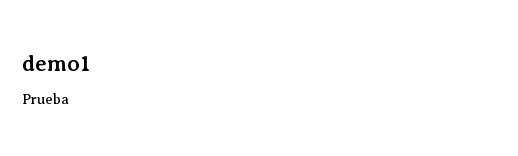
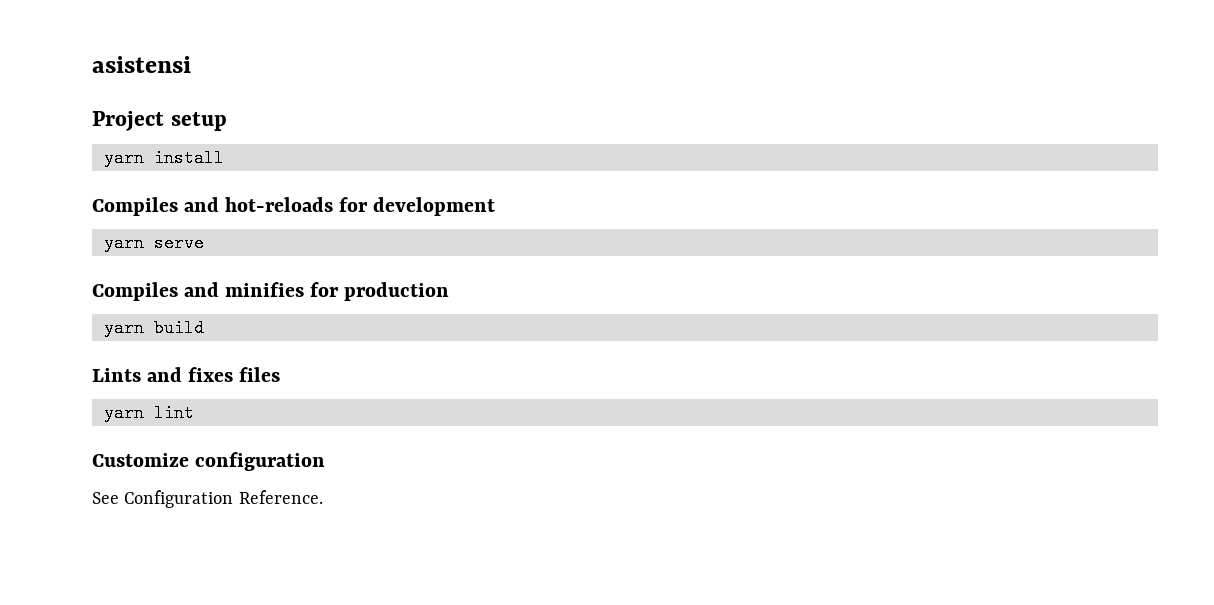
- demo1
- Prueba
+ asistensi
+ Project setup
+ yarn install
+ Compiles and hot-reloads for development
+ yarn serve
+ Compiles and minifies for production
+ yarn build
+ Lints and fixes files
+ yarn lint
+ Customize configuration
+ See Configuration Reference.

